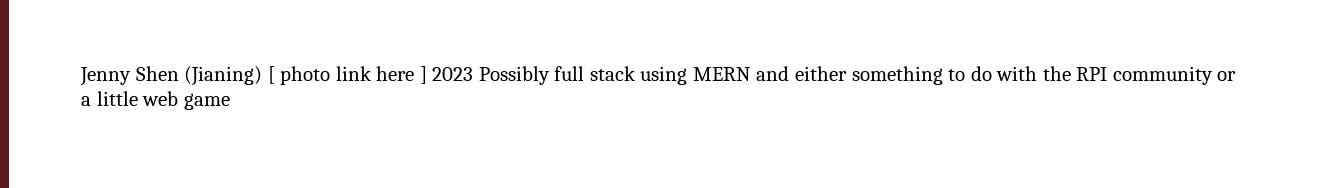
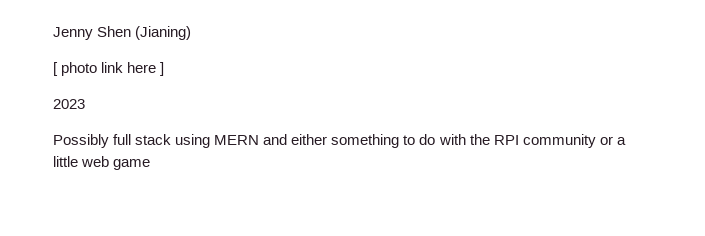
- Jenny Shen (Jianing) [ photo link here ] 2023 Possibly full stack using MERN and either something to do with the RPI community or a little web game
+ Jenny Shen (Jianing)
+ [ photo link here ]
+ 2023
+ Possibly full stack using MERN and either something to do with the RPI community or a little web game

